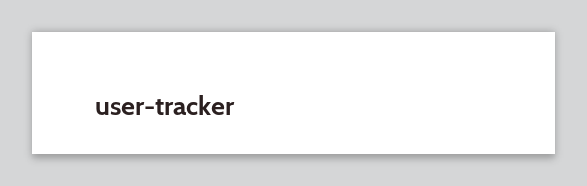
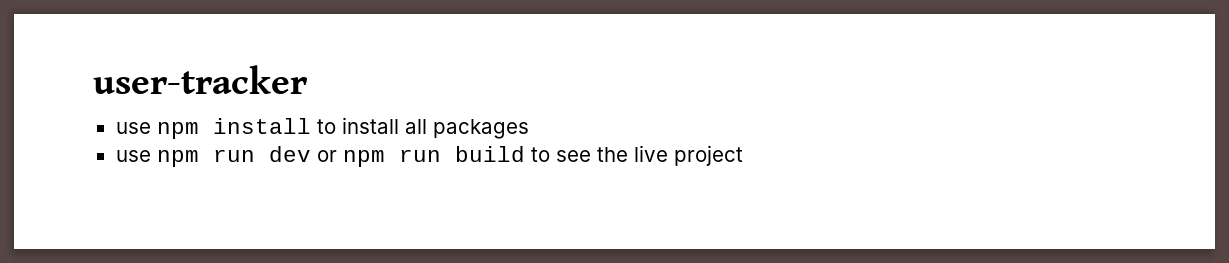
+ use npm install to install all packages
+ use npm run dev or npm run build to see the live project

